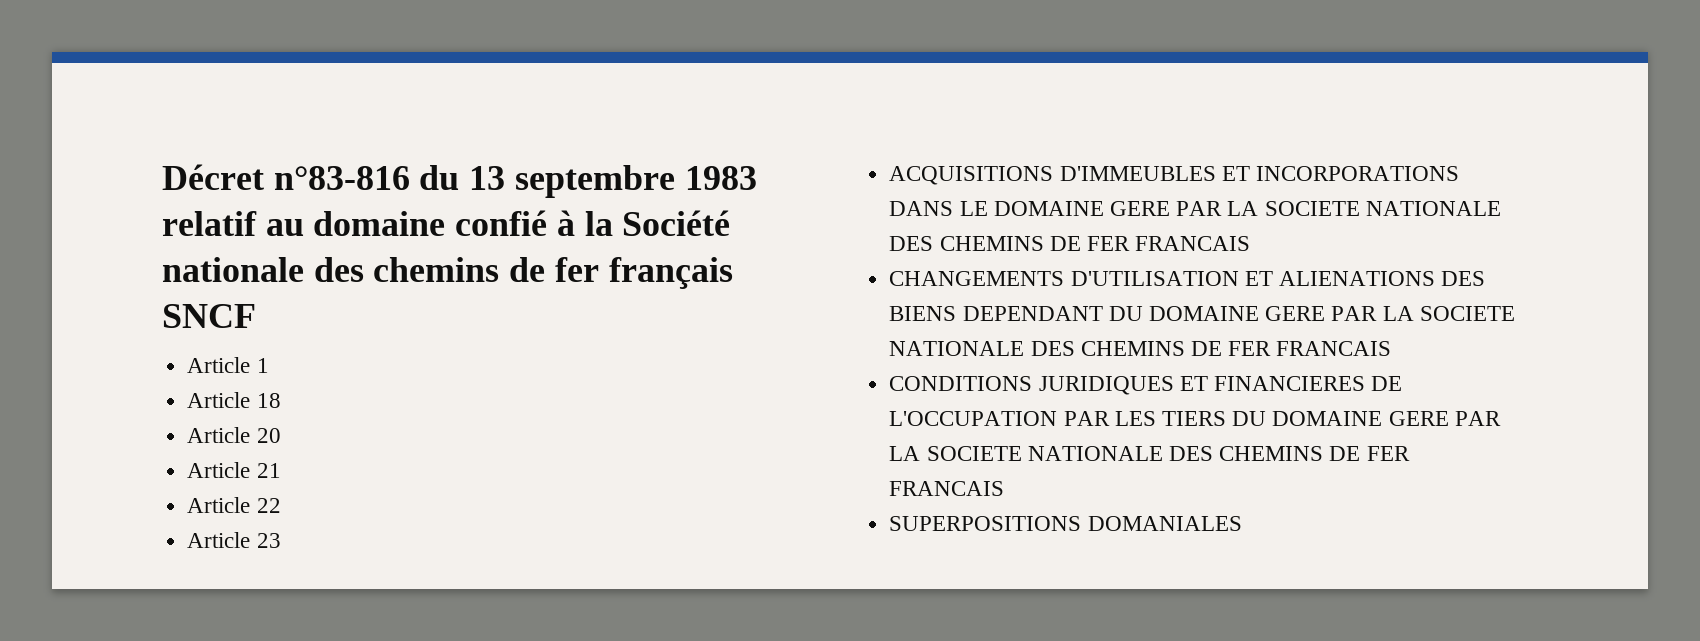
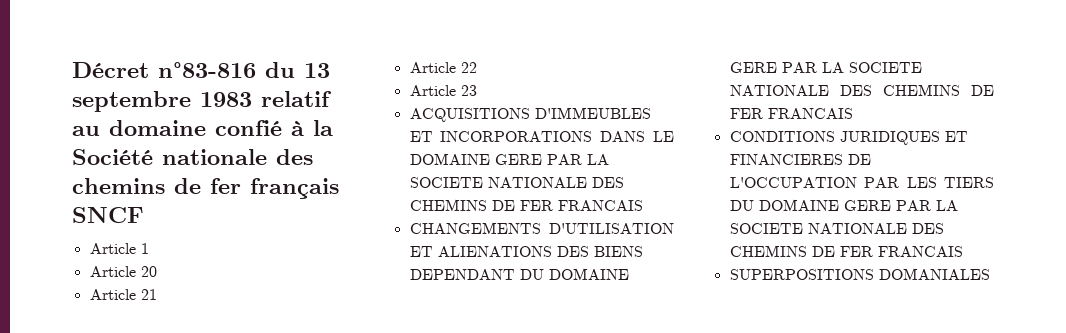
- Article 18

